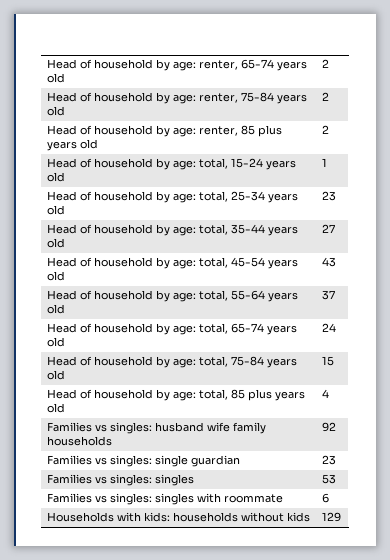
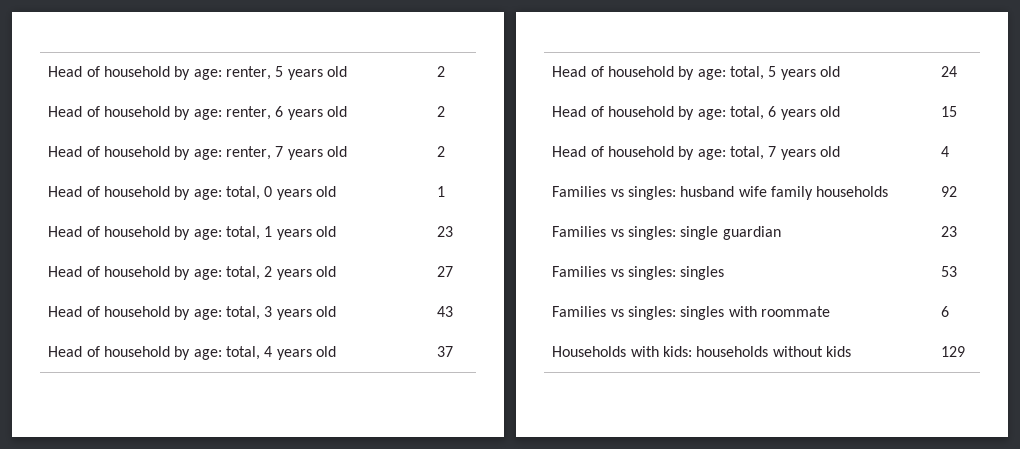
- Head of household by age: renter, 65-74 years old | 2
- Head of household by age: renter, 75-84 years old | 2
- Head of household by age: renter, 85 plus years old | 2
+ Head of household by age: renter, 5 years old | 2
+ Head of household by age: renter, 6 years old | 2
+ Head of household by age: renter, 7 years old | 2
- Head of household by age: total, 15-24 years old | 1
+ Head of household by age: total, 0 years old | 1
- Head of household by age: total, 25-34 years old | 23
+ Head of household by age: total, 1 years old | 23
- Head of household by age: total, 35-44 years old | 27
+ Head of household by age: total, 2 years old | 27
- Head of household by age: total, 45-54 years old | 43
+ Head of household by age: total, 3 years old | 43
- Head of household by age: total, 55-64 years old | 37
+ Head of household by age: total, 4 years old | 37
- Head of household by age: total, 65-74 years old | 24
+ Head of household by age: total, 5 years old | 24
- Head of household by age: total, 75-84 years old | 15
+ Head of household by age: total, 6 years old | 15
- Head of household by age: total, 85 plus years old | 4
+ Head of household by age: total, 7 years old | 4

